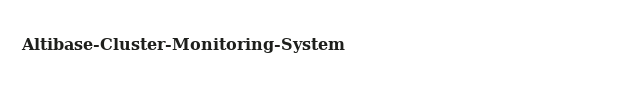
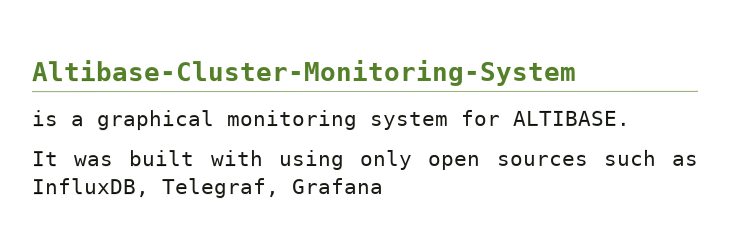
+ is a graphical monitoring system for ALTIBASE.
+ It was built with using only open sources such as InfluxDB, Telegraf, Grafana

